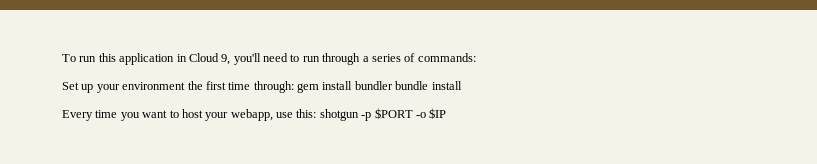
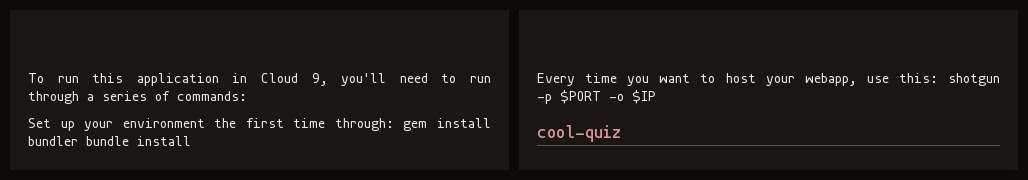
+ cool-quiz

